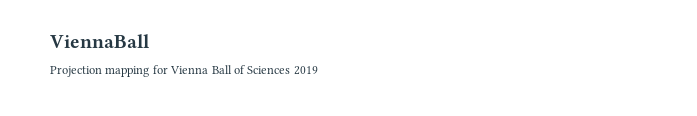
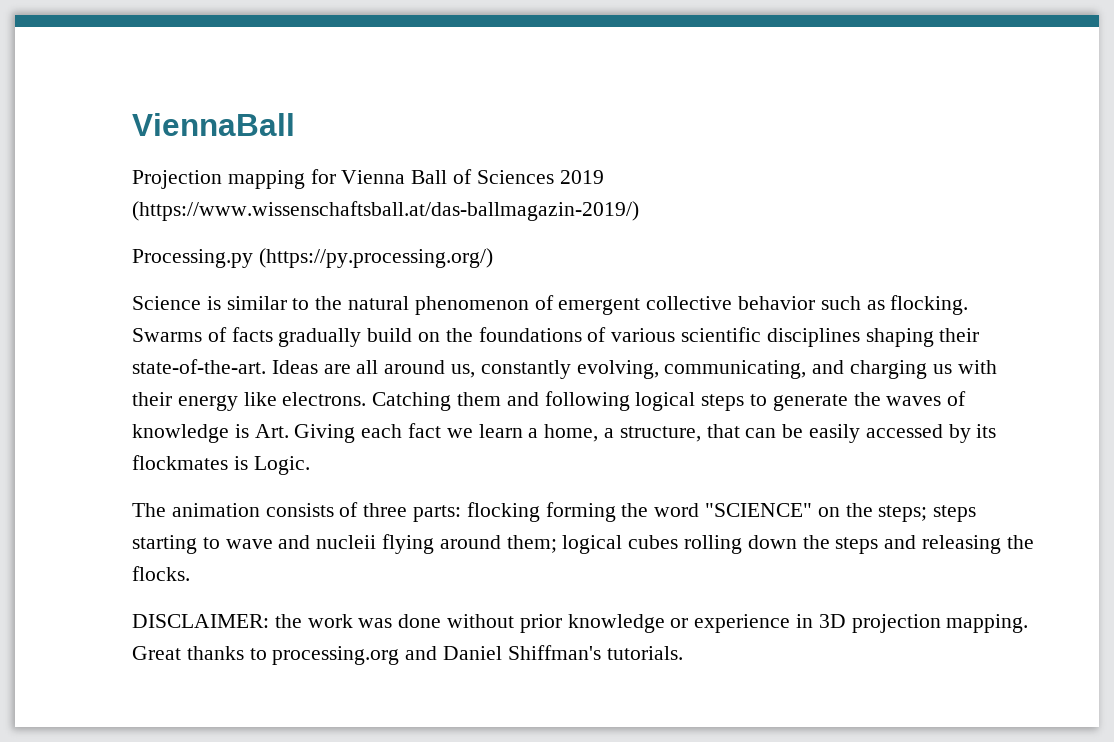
- Projection mapping for Vienna Ball of Sciences 2019
+ Projection mapping for Vienna Ball of Sciences 2019 (https://www.wissenschaftsball.at/das-ballmagazin-2019/)
+ Processing.py (https://py.processing.org/)
+ Science is similar to the natural phenomenon of emergent collective behavior such as flocking. Swarms of facts gradually build on the foundations of various scientific disciplines shaping their state-of-the-art. Ideas are all around us, constantly evolving, communicating, and charging us with their energy like electrons. Catching them and following logical steps to generate the waves of knowledge is Art. Giving each fact we learn a home, a structure, that can be easily accessed by its flockmates is Logic.
+ The animation consists of three parts: flocking forming the word "SCIENCE" on the steps; steps starting to wave and nucleii flying around them; logical cubes rolling down the steps and releasing the flocks.
+ DISCLAIMER: the work was done without prior knowledge or experience in 3D projection mapping. Great thanks to processing.org and Daniel Shiffman's tutorials.

